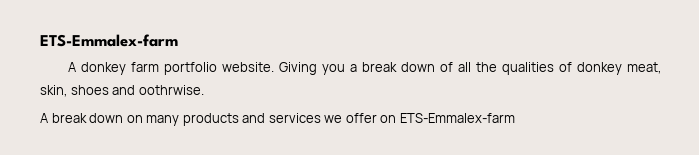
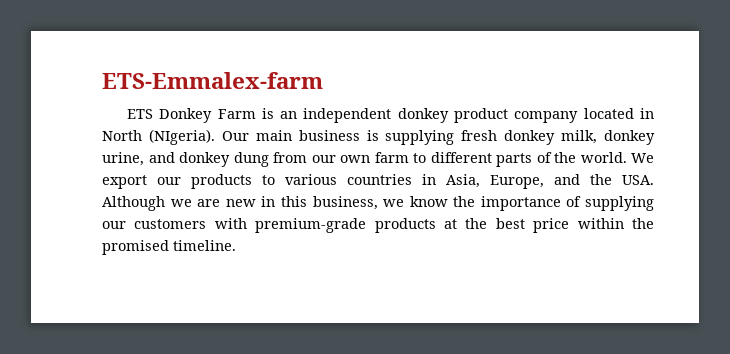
- A donkey farm portfolio website. Giving you a break down of all the qualities of donkey meat, skin, shoes and oothrwise.
- A break down on many products and services we offer on ETS-Emmalex-farm
+ ETS Donkey Farm is an independent donkey product company located in North (NIgeria). Our main business is supplying fresh donkey milk, donkey urine, and donkey dung from our own farm to different parts of the world. We export our products to various countries in Asia, Europe, and the USA. Although we are new in this business, we know the importance of supplying our customers with premium-grade products at the best price within the promised timeline.

